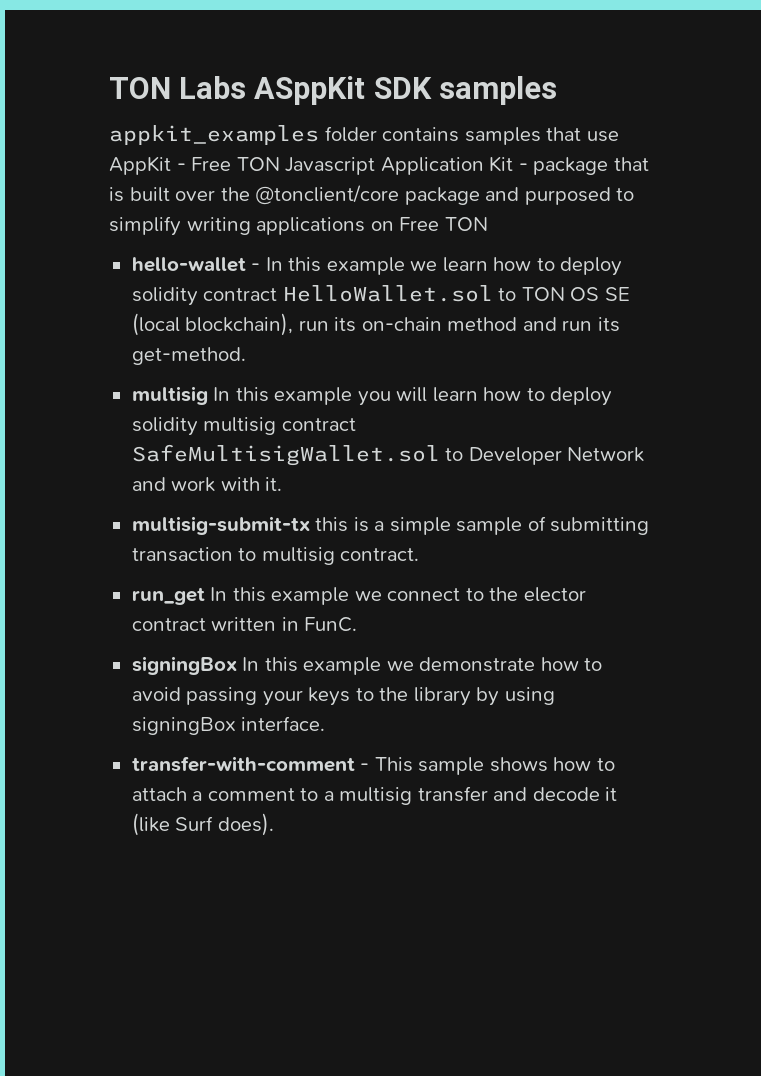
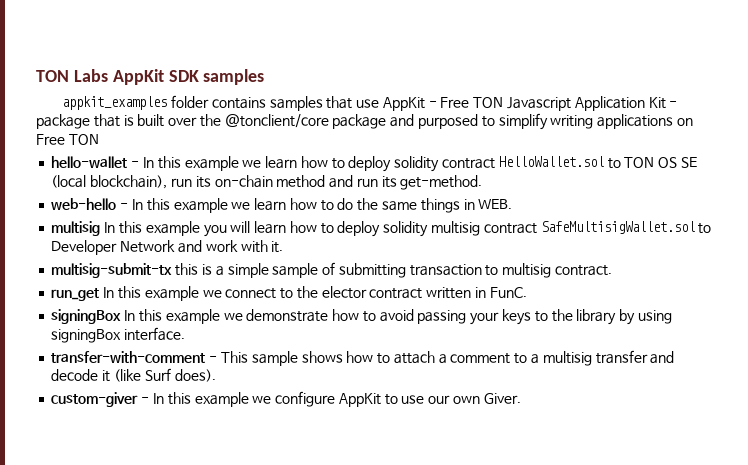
- TON Labs ASppKit SDK samples
+ TON Labs AppKit SDK samples
+ web-hello - In this example we learn how to do the same things in WEB.
+ custom-giver - In this example we configure AppKit to use our own Giver.

